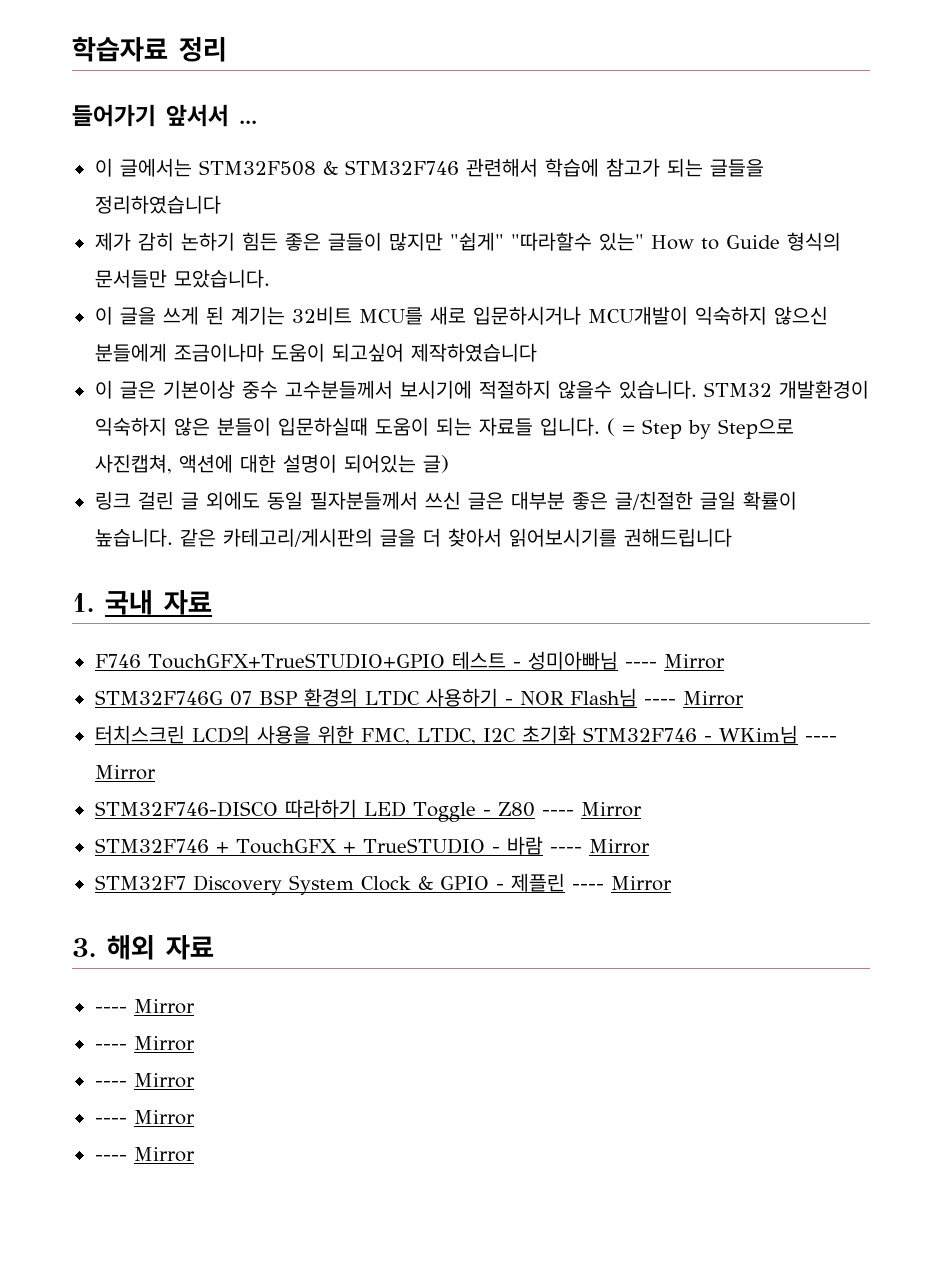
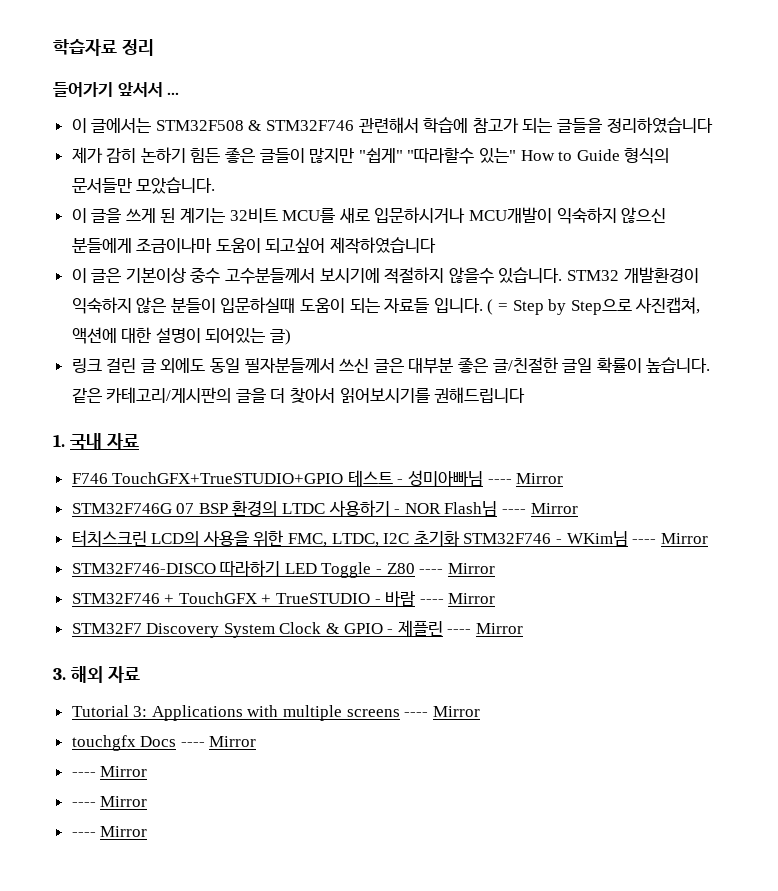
  3. 해외 자료
- ---- Mirror
- ---- Mirror
+ Tutorial 3: Applications with multiple screens ---- Mirror
+ touchgfx Docs ---- Mirror

